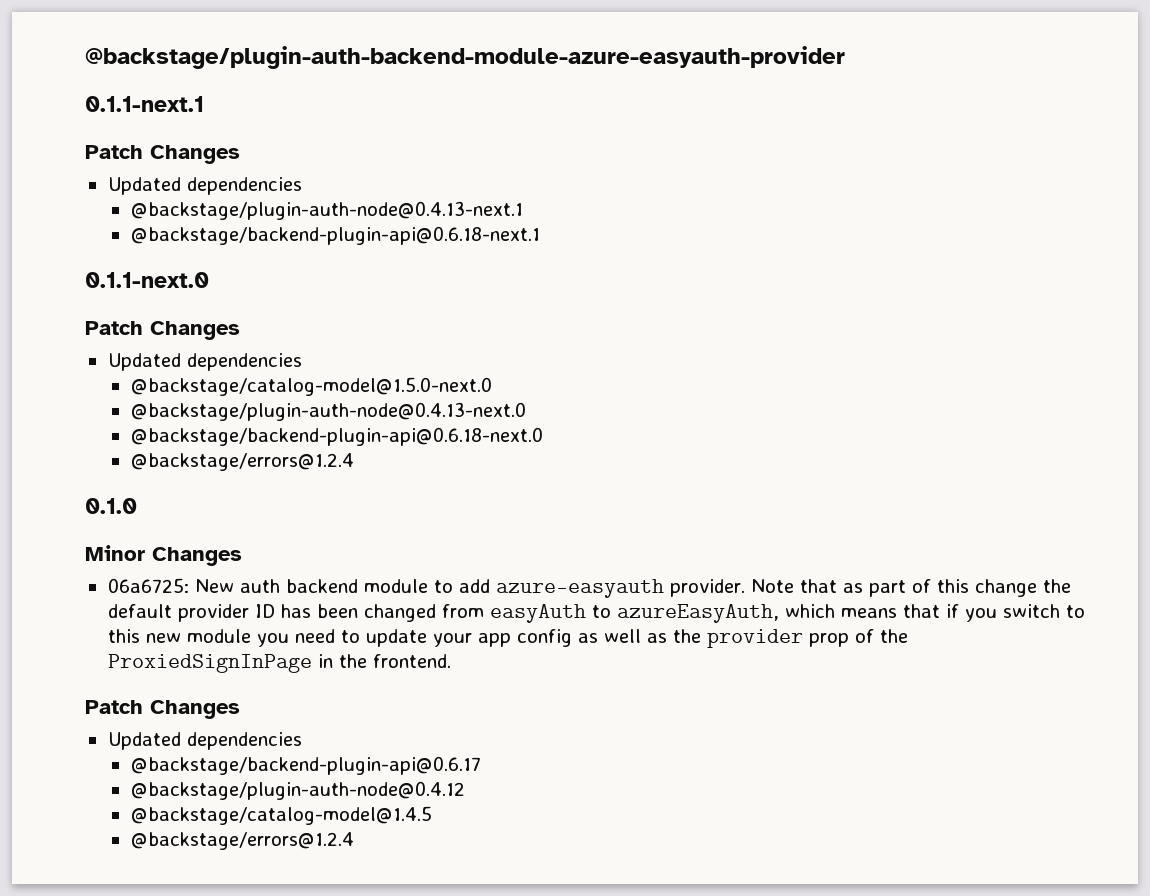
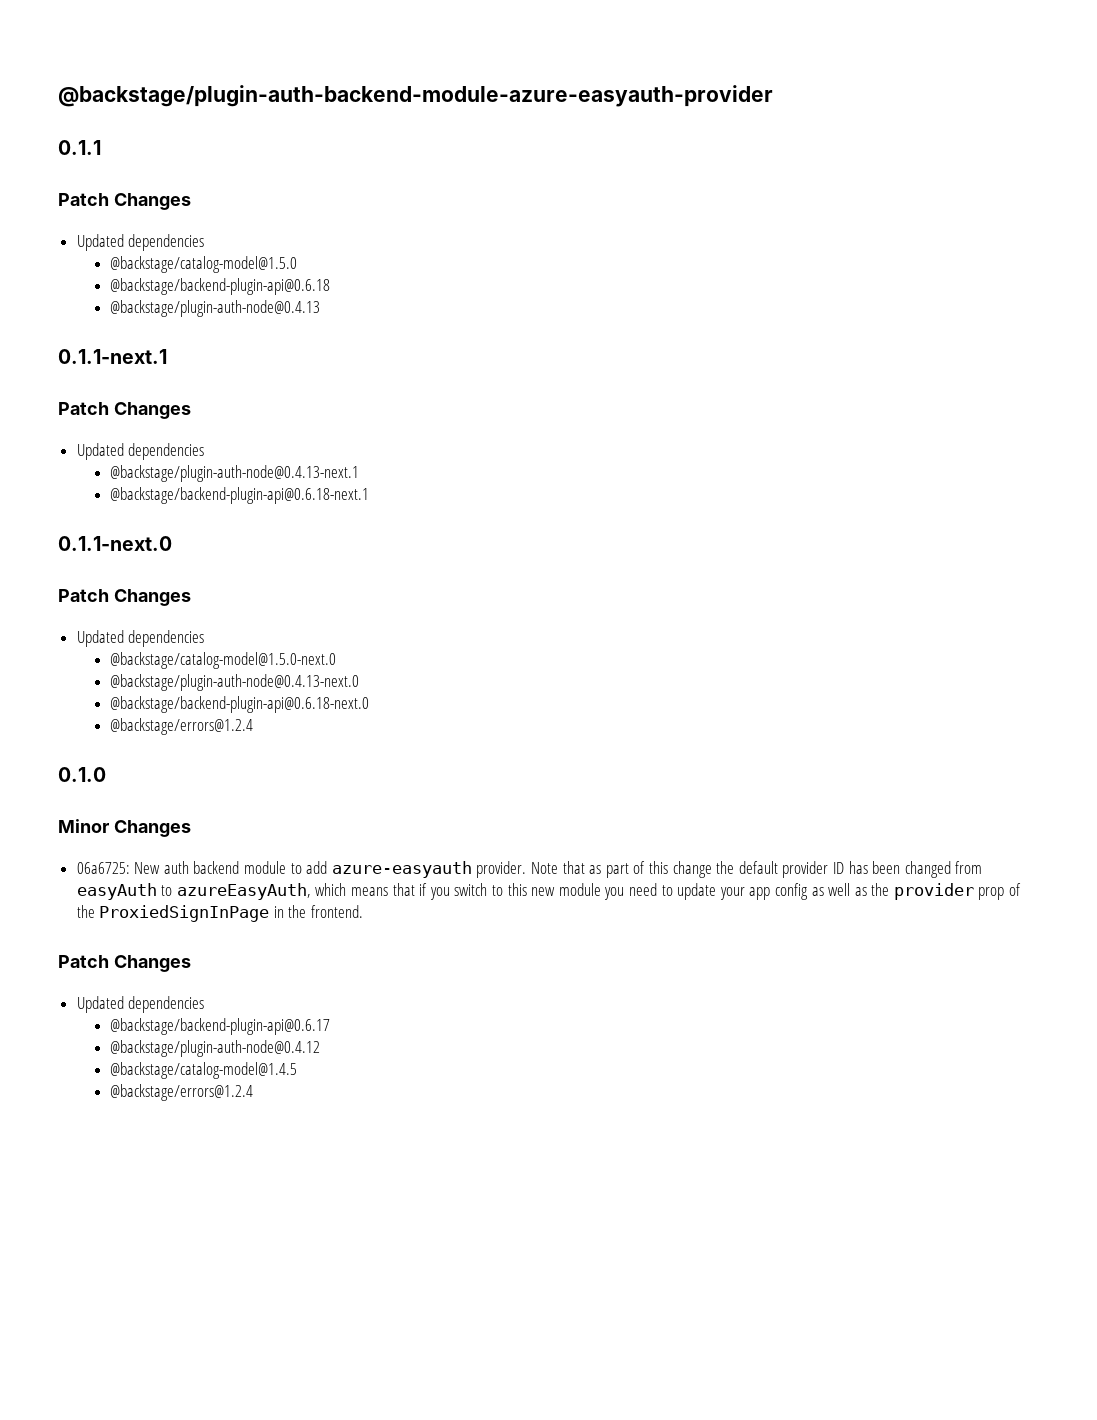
+ 0.1.1
+ Patch Changes
+ Updated dependencies
+ @backstage/catalog-model@1.5.0
+ @backstage/backend-plugin-api@0.6.18
+ @backstage/plugin-auth-node@0.4.13

